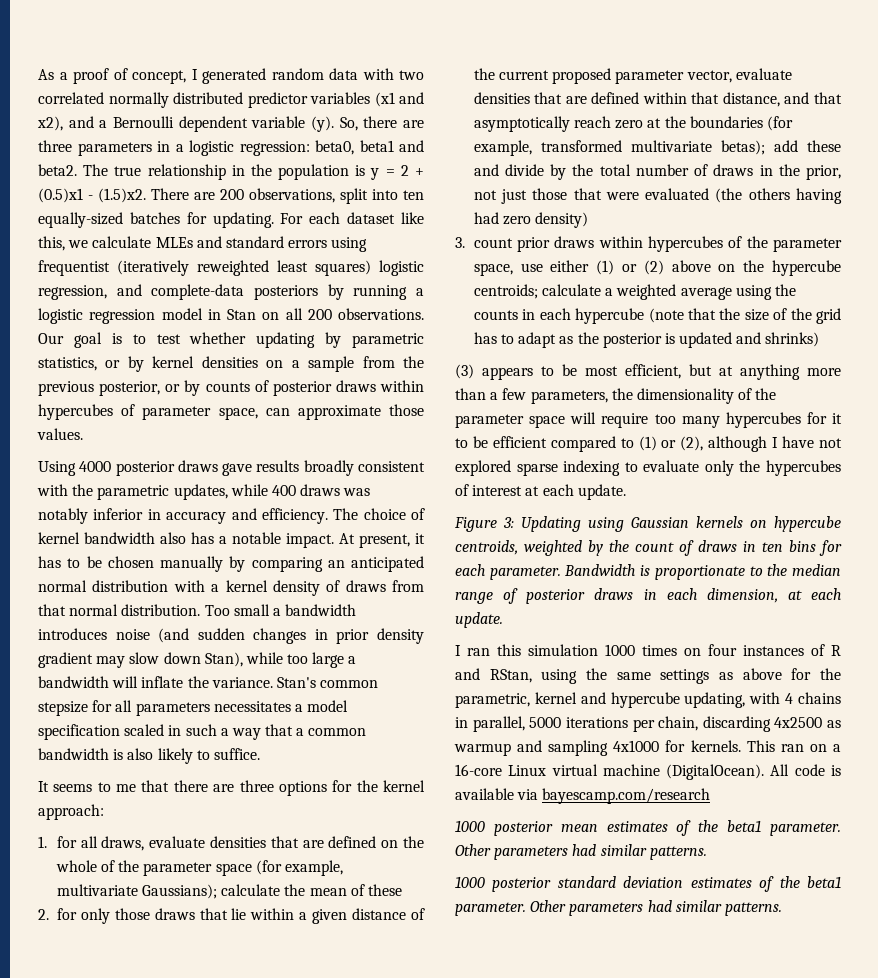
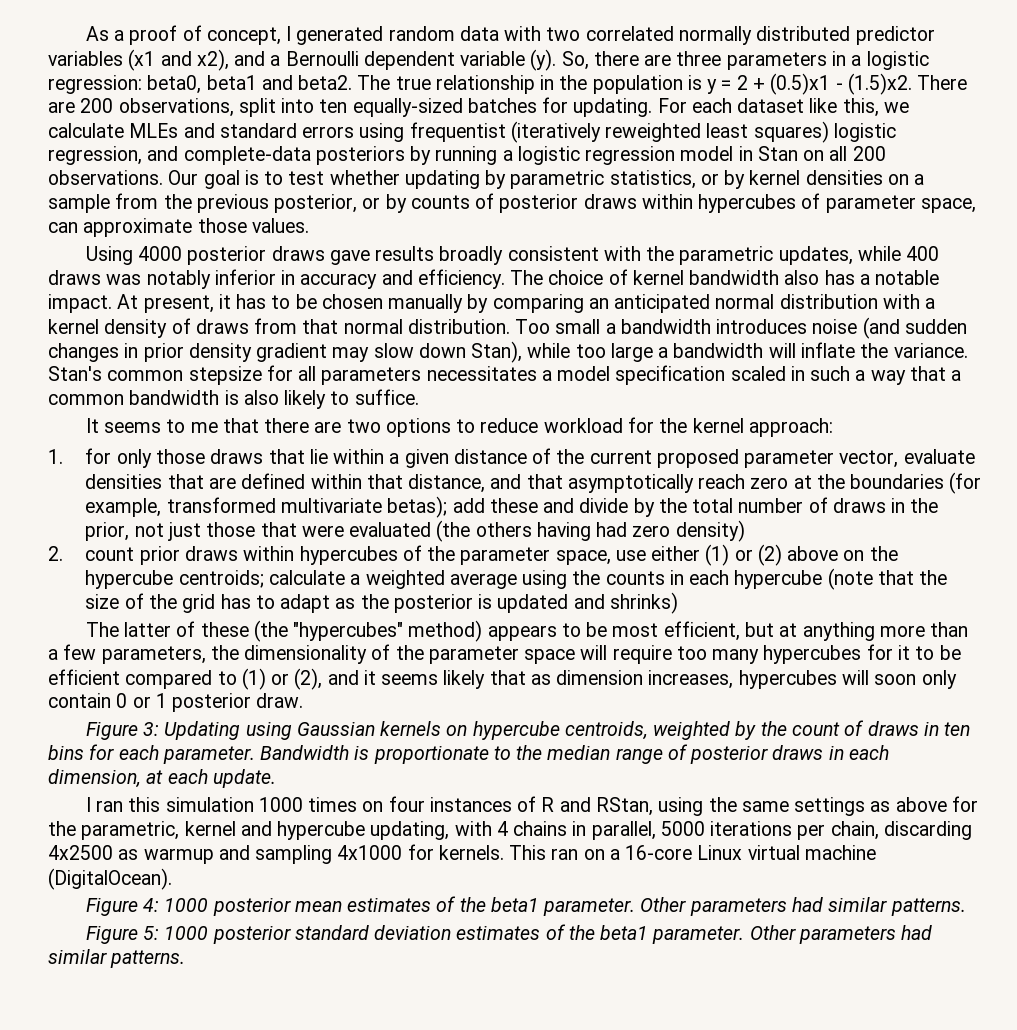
- It seems to me that there are three options for the kernel approach:
+ It seems to me that there are two options to reduce workload for the kernel approach:
- 1. for all draws, evaluate densities that are defined on the whole of the parameter space (for example, multivariate Gaussians); calculate the mean of these
- 2. for only those draws that lie within a given distance of the current proposed parameter vector, evaluate densities that are defined within that distance, and that asymptotically reach zero at the boundaries (for example, transformed multivariate betas);
+ 1. for only those draws that lie within a given distance of the current proposed parameter vector, evaluate densities that are defined within that distance, and that asymptotically reach zero at the boundaries (for example, transformed multivariate betas);
- 3. count prior draws within hypercubes of the parameter space, use either (1) or (2) above on the hypercube centroids; calculate a weighted average using the counts in each hypercube (note that the size of the grid has to adapt as the posterior is updated and shrinks)
+ 2. count prior draws within hypercubes of the parameter space, use either (1) or (2) above on the hypercube centroids; calculate a weighted average using the counts in each hypercube (note that the size of the grid has to adapt as the posterior is updated and shrinks)
- (3) appears to be most efficient, but at anything more than a few parameters, the dimensionality of the parameter space will require too many hypercubes for it to be efficient compared to (1) or (2), although I have not explored sparse indexing to evaluate only the hypercubes of interest at each update.
+ The latter of these (the "hypercubes" method) appears to be most efficient, but at anything more than a few parameters, the dimensionality of the parameter space will require too many hypercubes for it to be efficient compared to (1) or (2), and it seems likely that as dimension increases, hypercubes will soon only contain 0 or 1 posterior draw.
- This ran on a 16-core Linux virtual machine (DigitalOcean). All code is available via bayescamp.com/research
- 1000 posterior mean estimates of the beta1 parameter.
+ This ran on a 16-core Linux virtual machine (DigitalOcean).
+ Figure 4: 1000 posterior mean estimates of the beta1 parameter.
- 1000 posterior standard deviation estimates of the beta1 parameter.
+ Figure 5: 1000 posterior standard deviation estimates of the beta1 parameter.

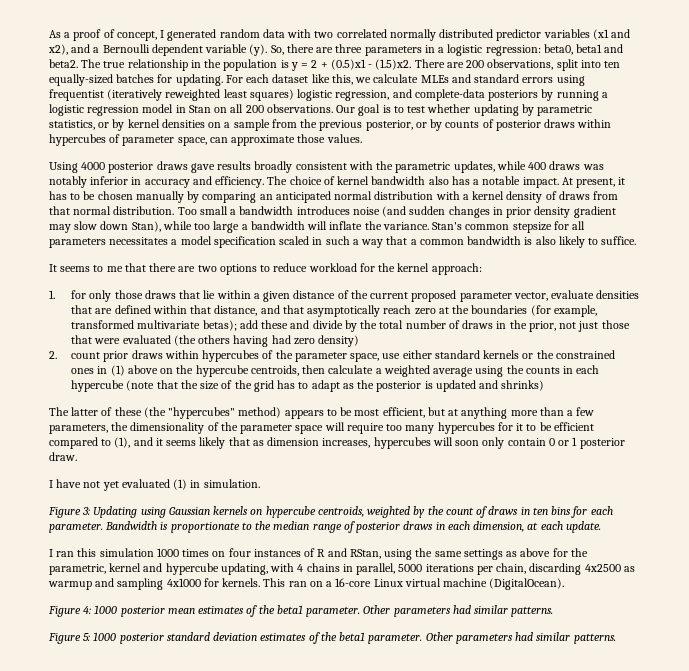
- 2. count prior draws within hypercubes of the parameter space, use either (1) or (2) above on the hypercube centroids; calculate a weighted average using the counts in each hypercube (note that the size of the grid has to adapt as the posterior is updated and shrinks)
+ 2. count prior draws within hypercubes of the parameter space, use either standard kernels or the constrained ones in (1) above on the hypercube centroids, then calculate a weighted average using the counts in each hypercube (note that the size of the grid has to adapt as the posterior is updated and shrinks)
- The latter of these (the "hypercubes" method) appears to be most efficient, but at anything more than a few parameters, the dimensionality of the parameter space will require too many hypercubes for it to be efficient compared to (1) or (2), and it seems likely that as dimension increases, hypercubes will soon only contain 0 or 1 posterior draw.
+ The latter of these (the "hypercubes" method) appears to be most efficient, but at anything more than a few parameters, the dimensionality of the parameter space will require too many hypercubes for it to be efficient compared to (1), and it seems likely that as dimension increases, hypercubes will soon only contain 0 or 1 posterior draw.
+ I have not yet evaluated (1) in simulation.

